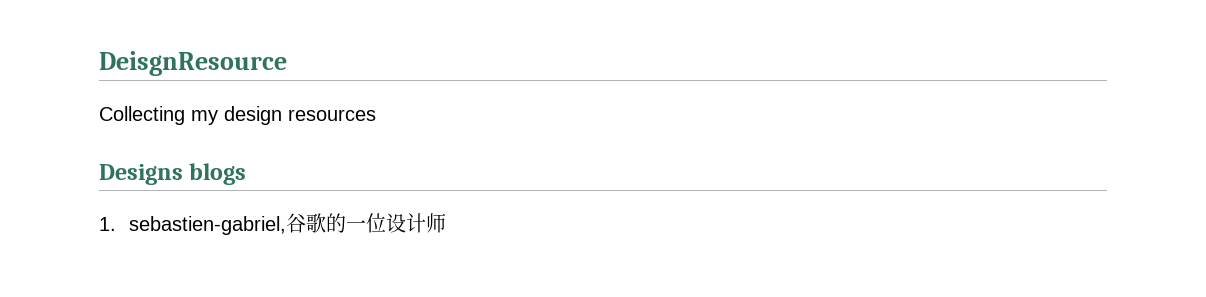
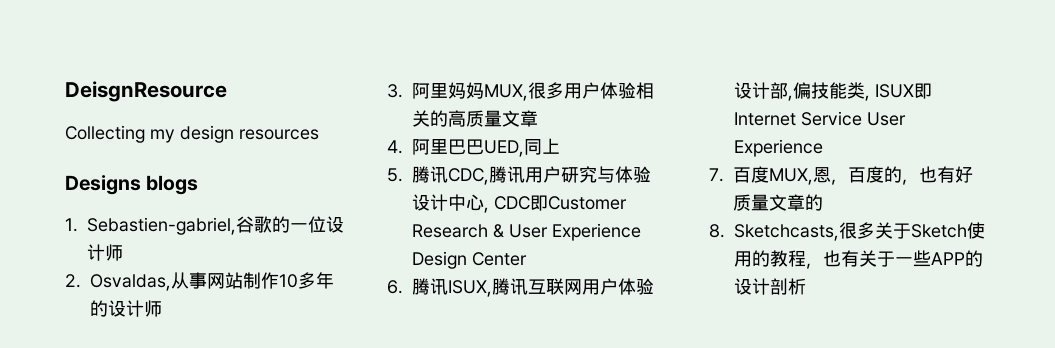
- 1. sebastien-gabriel,谷歌的一位设计师
+ 1. Sebastien-gabriel,谷歌的一位设计师
+ 2. Osvaldas,从事网站制作10多年的设计师
+ 3.阿里妈妈MUX,很多用户体验相关的高质量文章
+ 4.阿里巴巴UED,同上
+ 5.腾讯CDC,腾讯用户研究与体验设计中心, CDC即Customer Research & User Experience Design Center
+ 6.腾讯ISUX,腾讯互联网用户体验设计部,偏技能类, ISUX即Internet Service User Experience
+ 7.百度MUX,恩，百度的，也有好质量文章的
+ 8. Sketchcasts,很多关于Sketch使用的教程，也有关于一些APP的设计剖析

